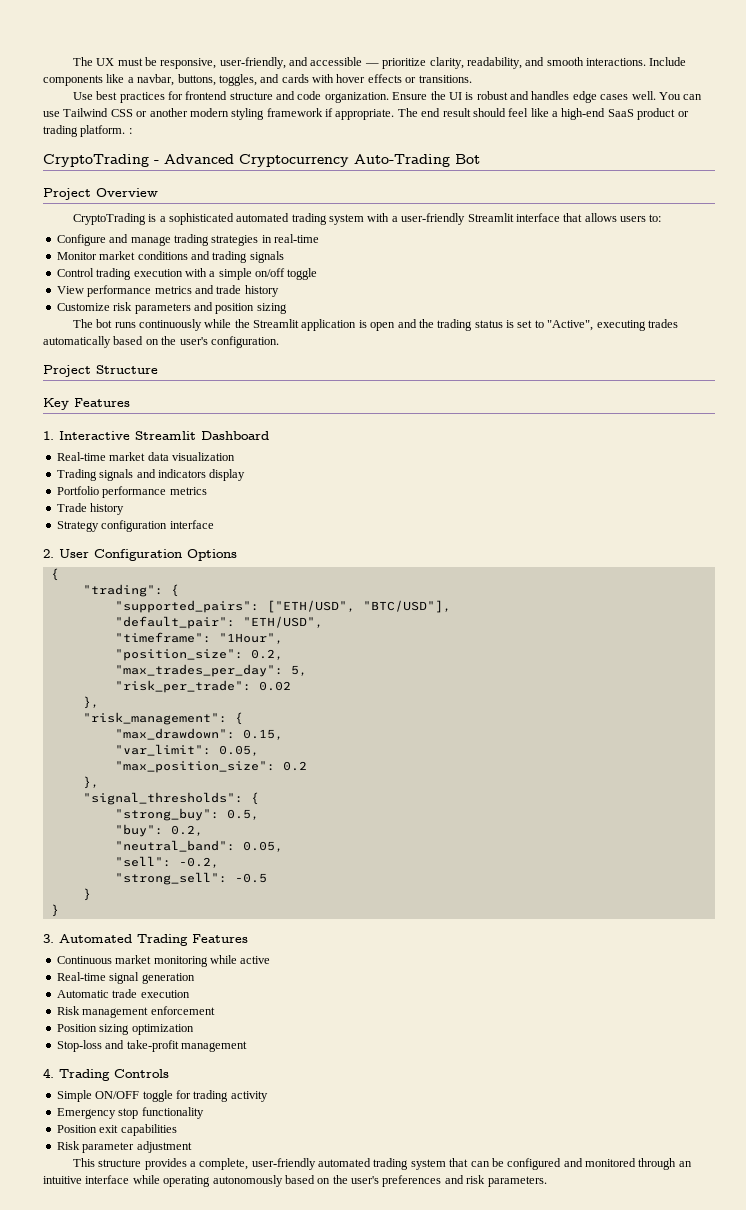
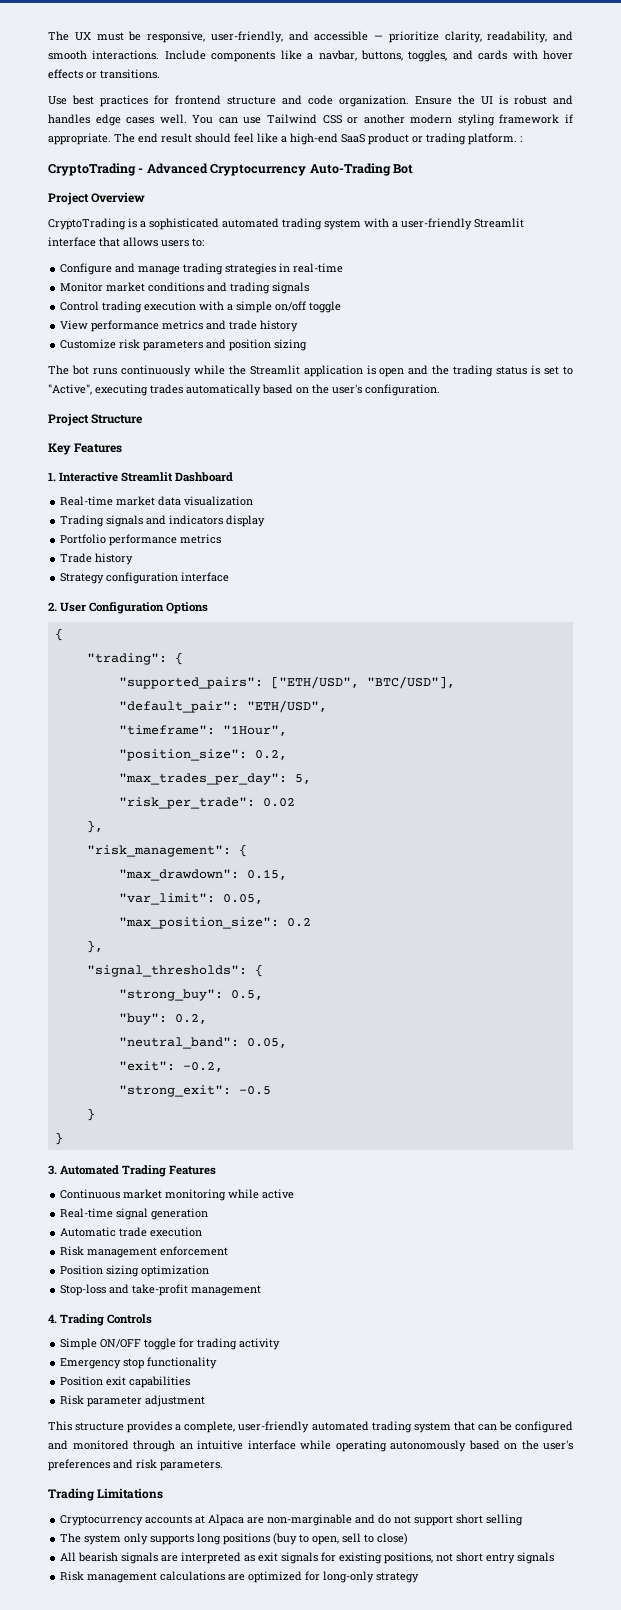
- "sell": -0.2,
+ "exit": -0.2,
- "strong_sell": -0.5
+ "strong_exit": -0.5
+ Trading Limitations
+ Cryptocurrency accounts at Alpaca are non-marginable and do not support short selling
+ The system only supports long positions (buy to open, sell to close)
+ All bearish signals are interpreted as exit signals for existing positions, not short entry signals
+ Risk management calculations are optimized for long-only strategy

